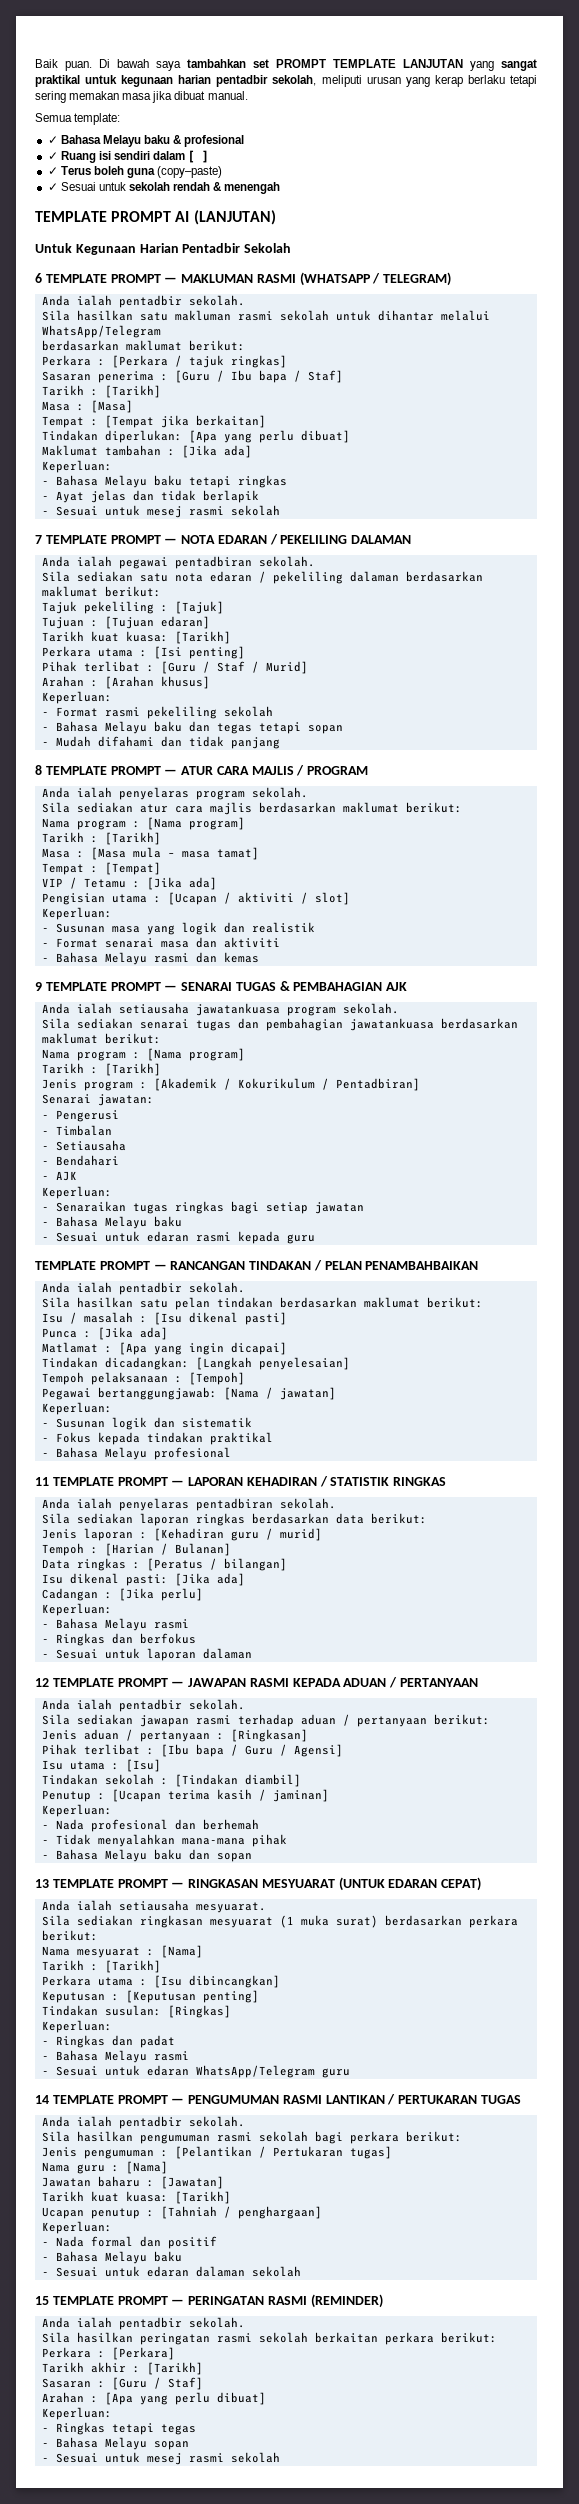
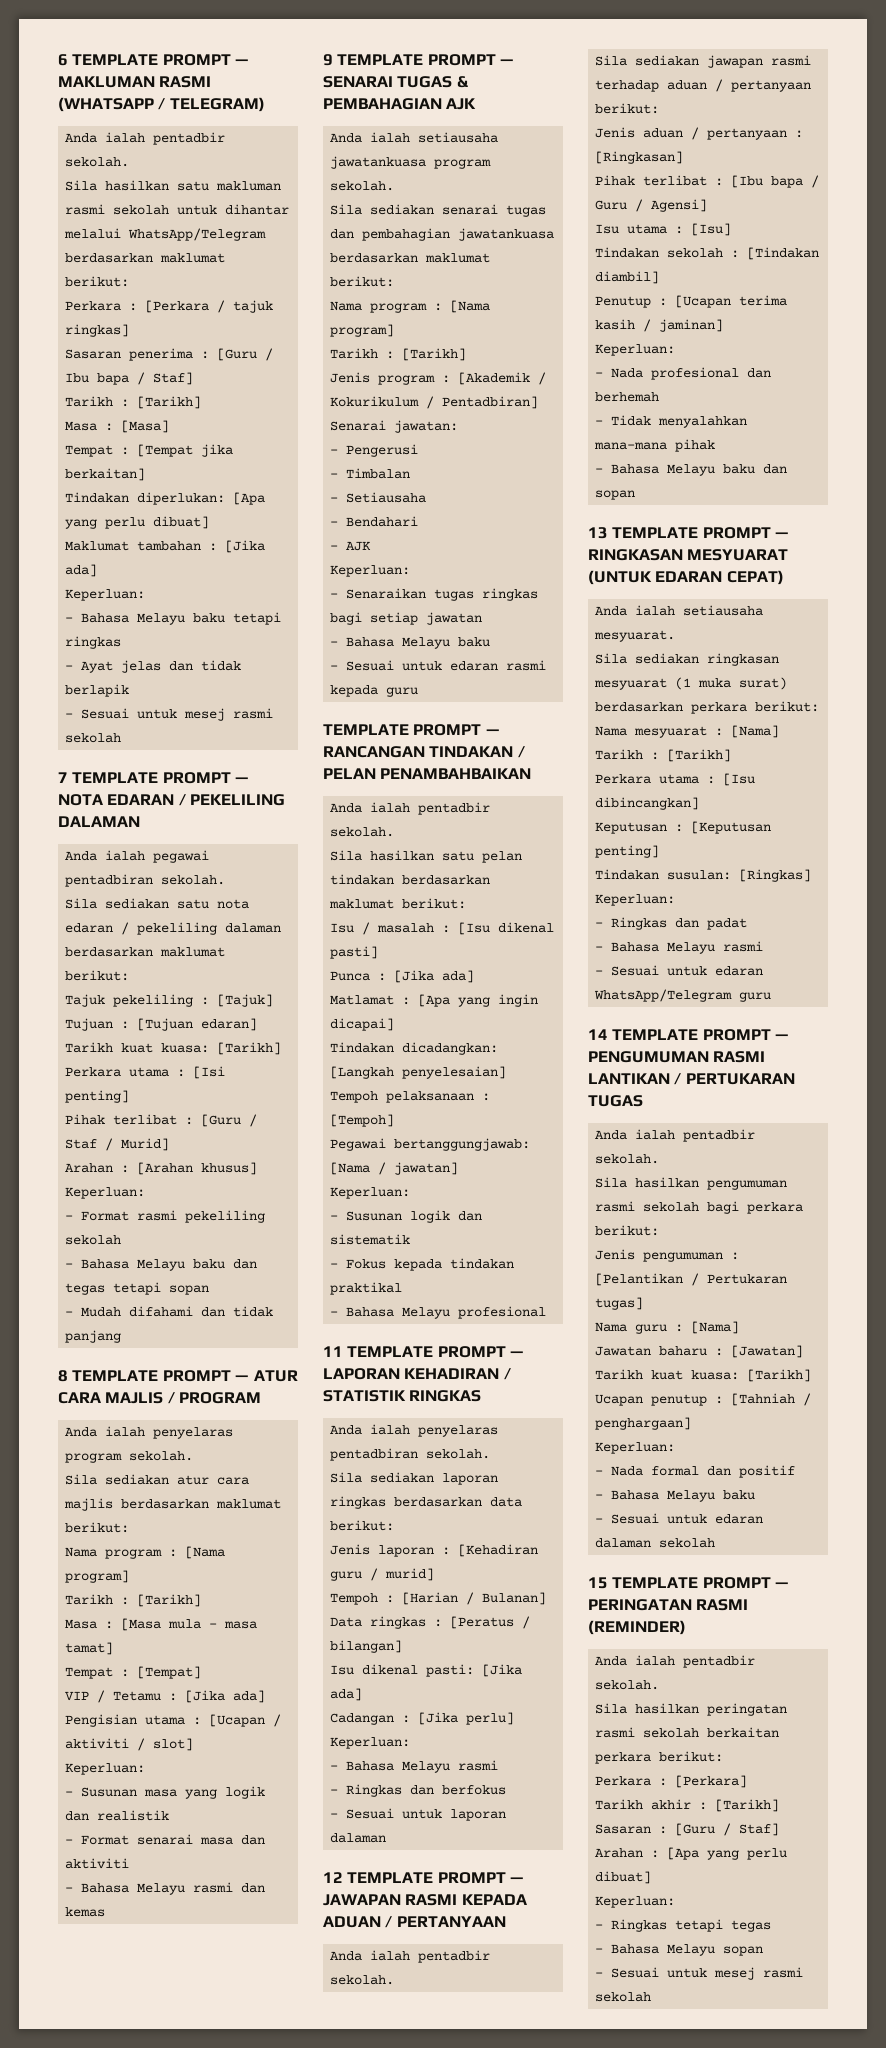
- Baik puan. Di bawah saya tambahkan set PROMPT TEMPLATE LANJUTAN yang sangat praktikal untuk kegunaan harian pentadbir sekolah, meliputi urusan yang kerap berlaku tetapi sering memakan masa jika dibuat manual.
- Semua template:
- ✓ Bahasa Melayu baku & profesional
- ✓ Ruang isi sendiri dalam [ ]
- ✓ Terus boleh guna (copy–paste)
- ✓ Sesuai untuk sekolah rendah & menengah
- TEMPLATE PROMPT AI (LANJUTAN)
- Untuk Kegunaan Harian Pentadbir Sekolah

